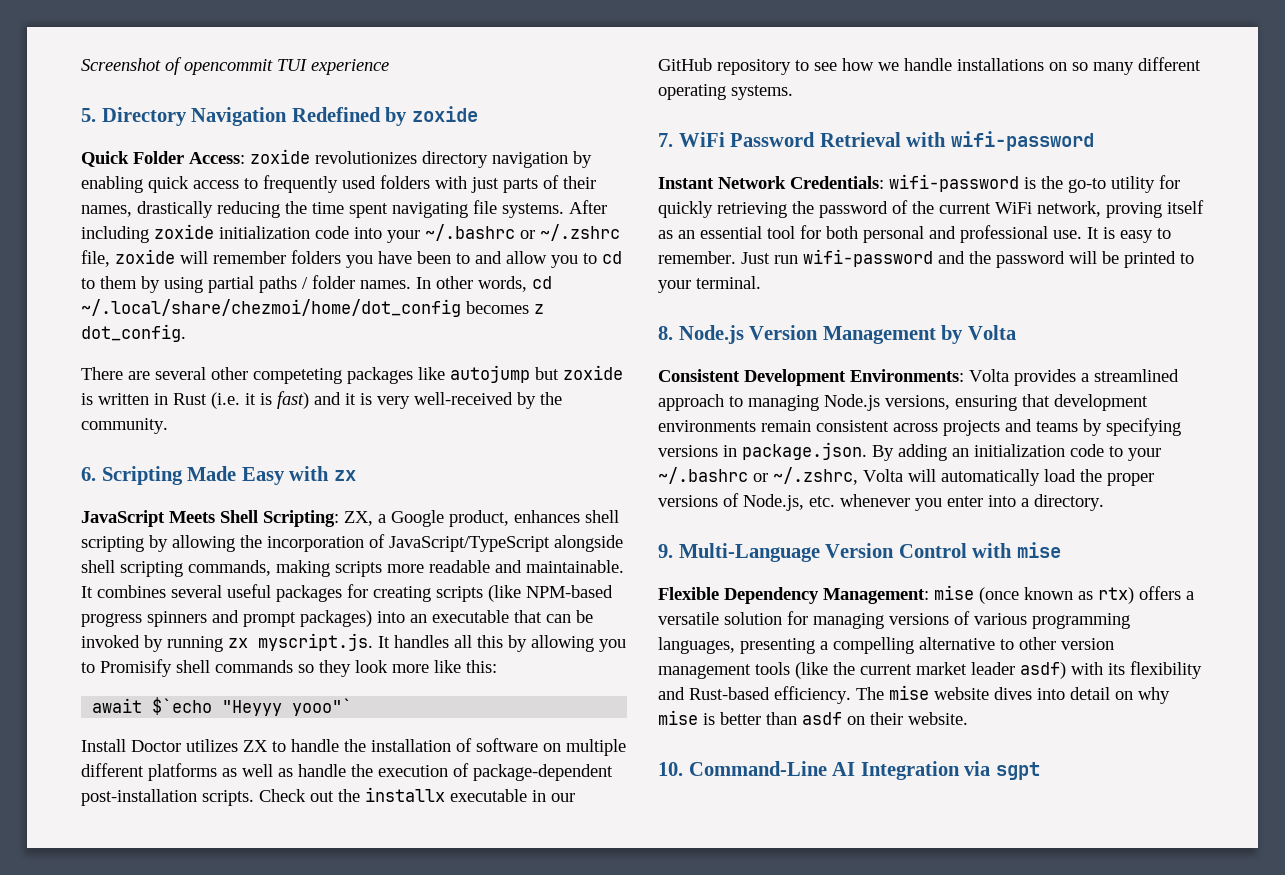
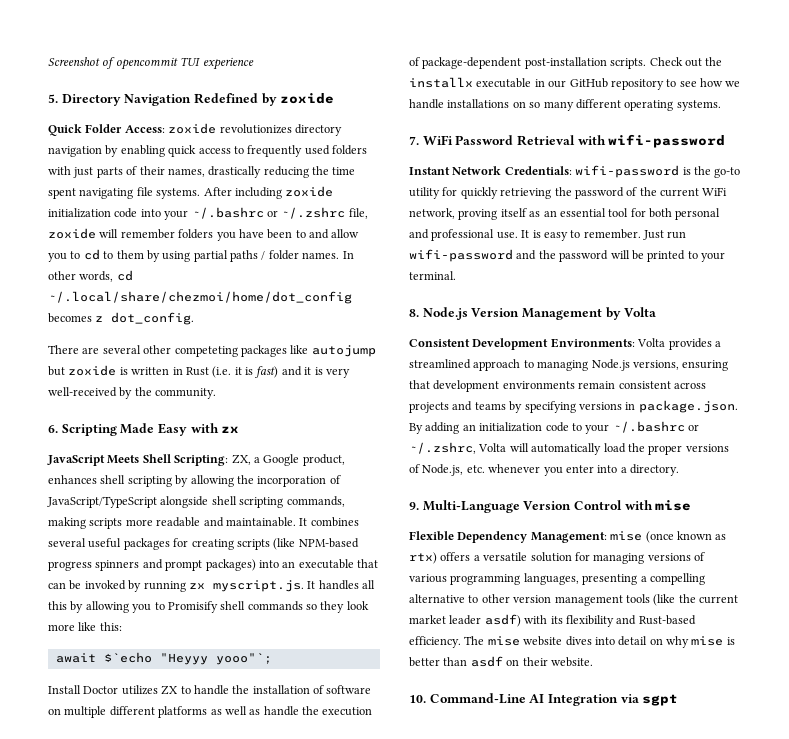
- await $`echo "Heyyy yooo"`
+ await $`echo "Heyyy yooo"`;

